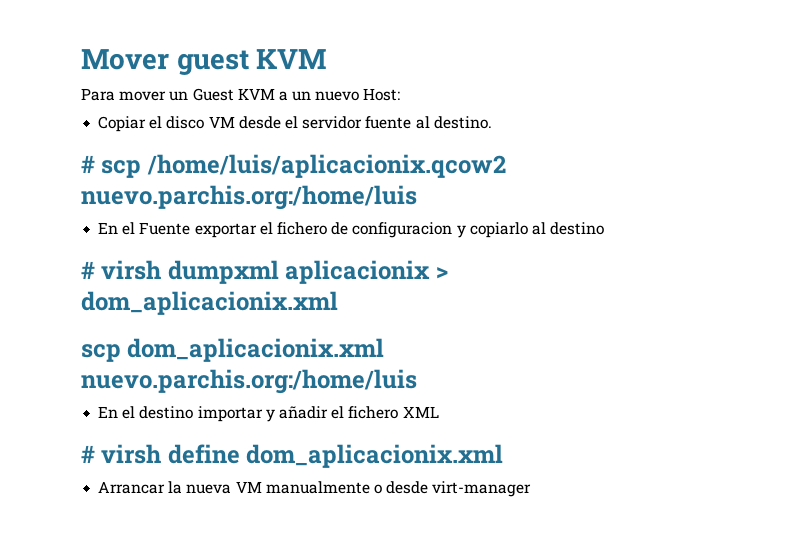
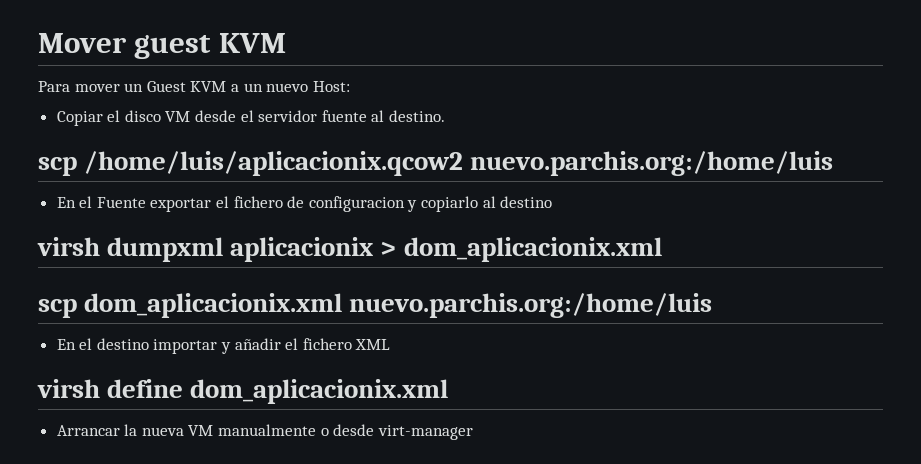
- # scp /home/luis/aplicacionix.qcow2 nuevo.parchis.org:/home/luis
+ scp /home/luis/aplicacionix.qcow2 nuevo.parchis.org:/home/luis
- # virsh dumpxml aplicacionix > dom_aplicacionix.xml
+ virsh dumpxml aplicacionix > dom_aplicacionix.xml
- # virsh define dom_aplicacionix.xml
+ virsh define dom_aplicacionix.xml

